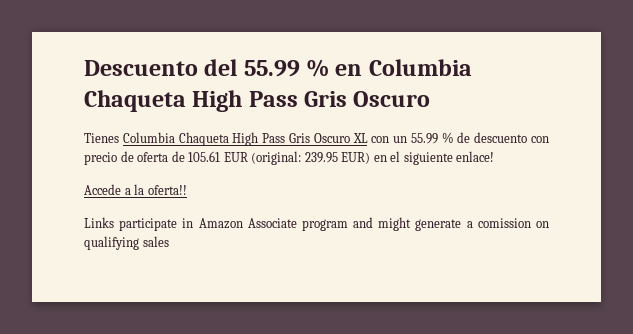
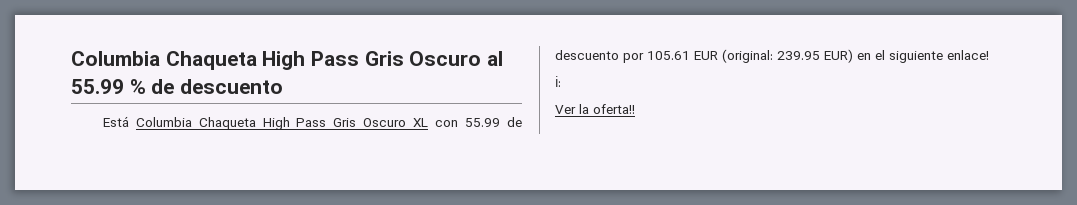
- Descuento del 55.99 % en Columbia Chaqueta High Pass Gris Oscuro
- Tienes Columbia Chaqueta High Pass Gris Oscuro XL con un 55.99 % de descuento con precio de oferta de 105.61 EUR (original: 239.95 EUR) en el siguiente enlace!
+ Columbia Chaqueta High Pass Gris Oscuro al 55.99 % de descuento
+ Está Columbia Chaqueta High Pass Gris Oscuro XL con 55.99 de descuento por 105.61 EUR (original: 239.95 EUR) en el siguiente enlace!
- Accede a la oferta!!
+ ℹ:
+ Ver la oferta!!
- Links participate in Amazon Associate program and might generate a comission on qualifying sales

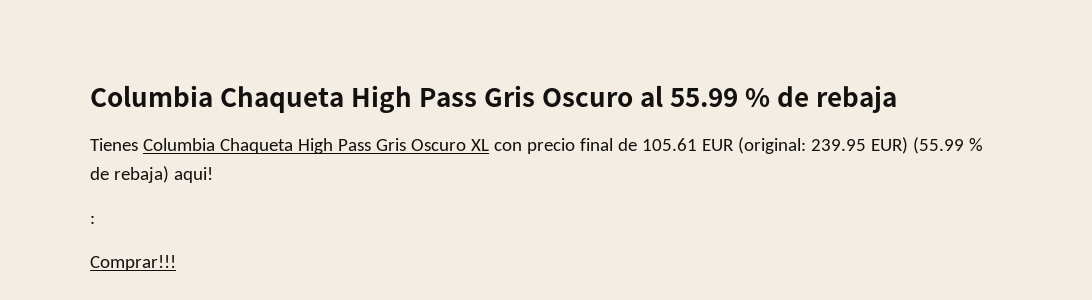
- Columbia Chaqueta High Pass Gris Oscuro al 55.99 % de descuento
- Está Columbia Chaqueta High Pass Gris Oscuro XL con 55.99 de descuento por 105.61 EUR (original: 239.95 EUR) en el siguiente enlace!
- ℹ:
- Ver la oferta!!
+ Columbia Chaqueta High Pass Gris Oscuro al 55.99 % de rebaja
+ Tienes Columbia Chaqueta High Pass Gris Oscuro XL con precio final de 105.61 EUR (original: 239.95 EUR) (55.99 % de rebaja) aqui!
+ :
+ Comprar!!!

